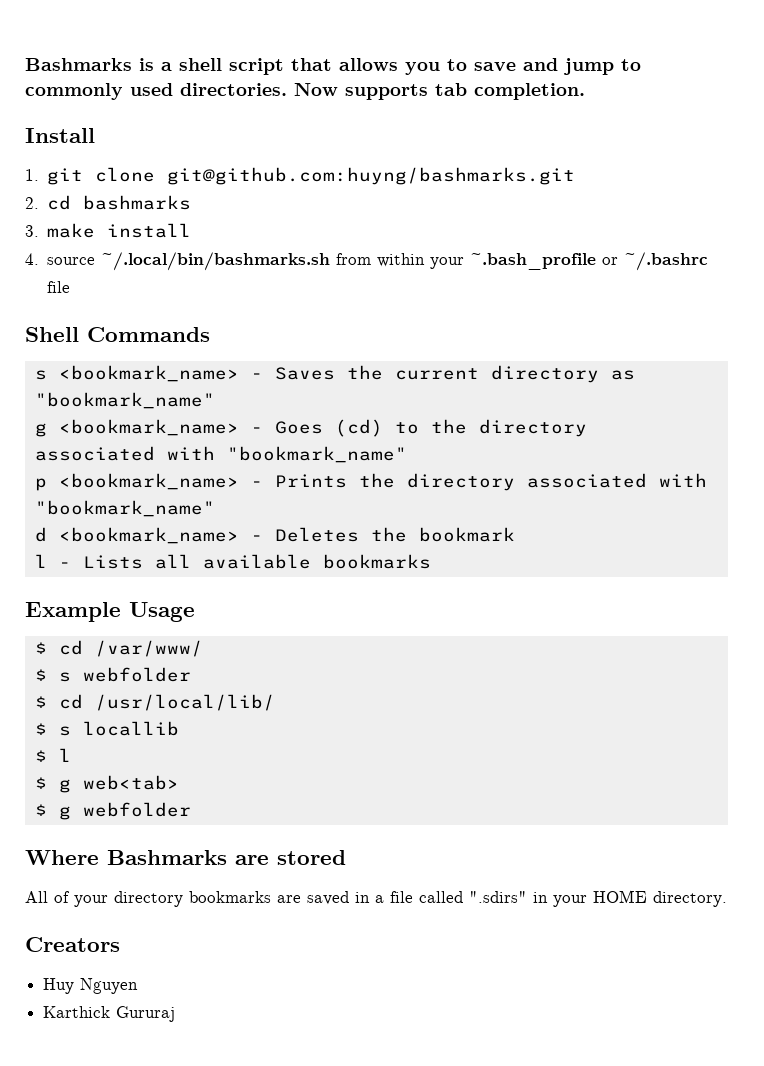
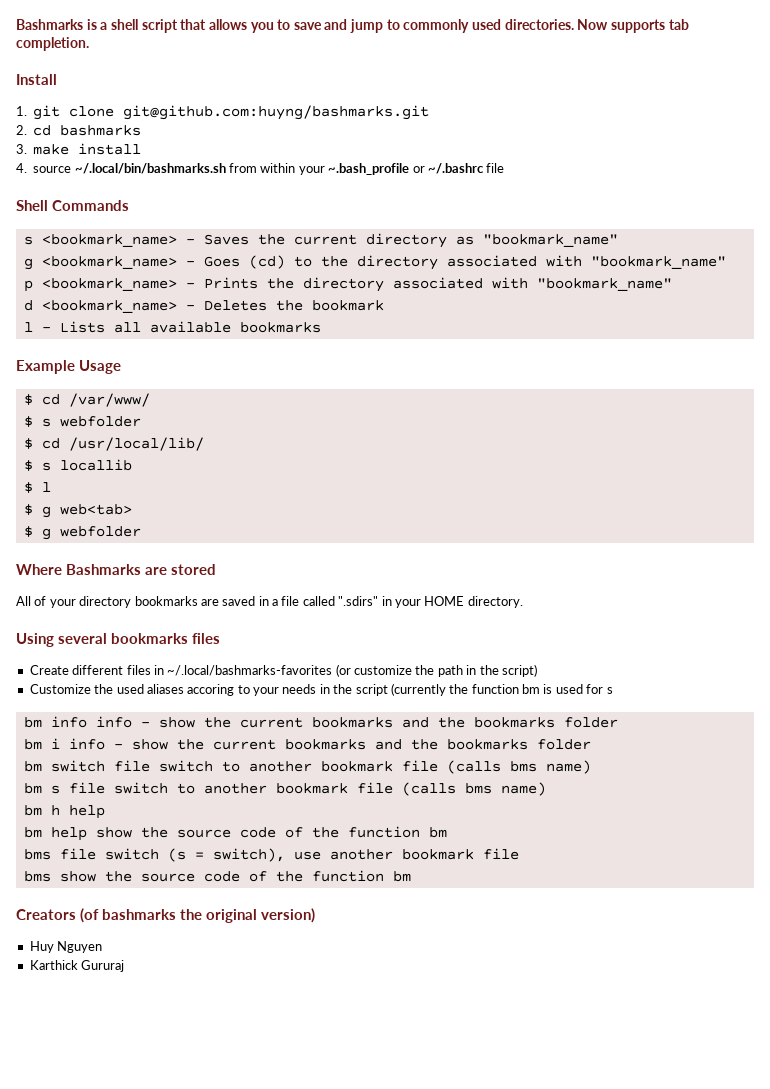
- Creators
+ Using several bookmarks files
+ Create different files in ~/.local/bashmarks-favorites (or customize the path in the script)
+ Customize the used aliases accoring to your needs in the script (currently the function bm is used for s
+ bm info info - show the current bookmarks and the bookmarks folder
+ bm i info - show the current bookmarks and the bookmarks folder
+ bm switch file switch to another bookmark file (calls bms name)
+ bm s file switch to another bookmark file (calls bms name)
+ bm h help
+ bm help show the source code of the function bm
+ bms file switch (s = switch), use another bookmark file
+ bms show the source code of the function bm
+ Creators (of bashmarks the original version)

